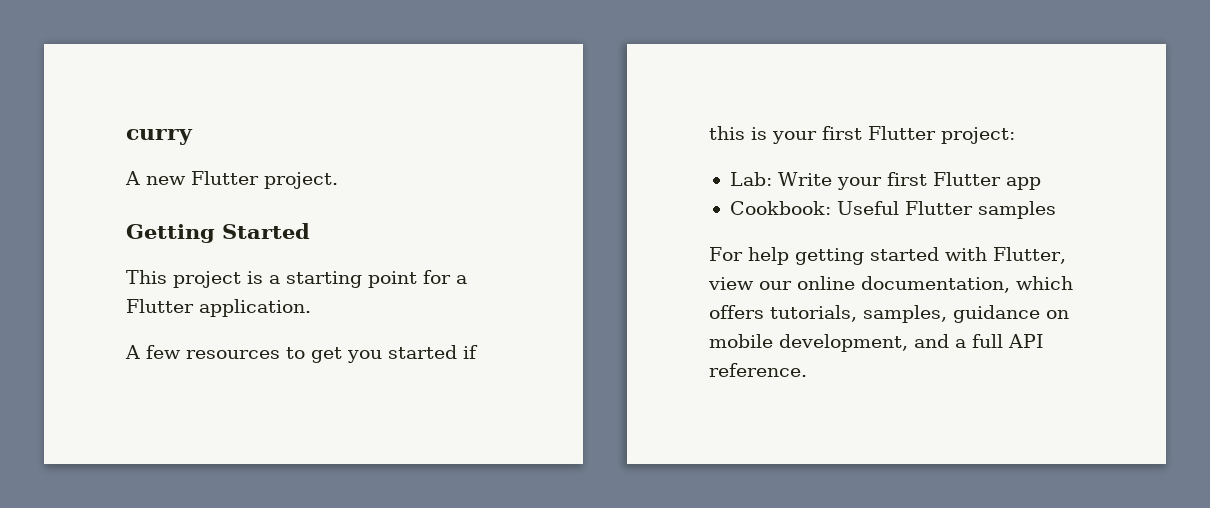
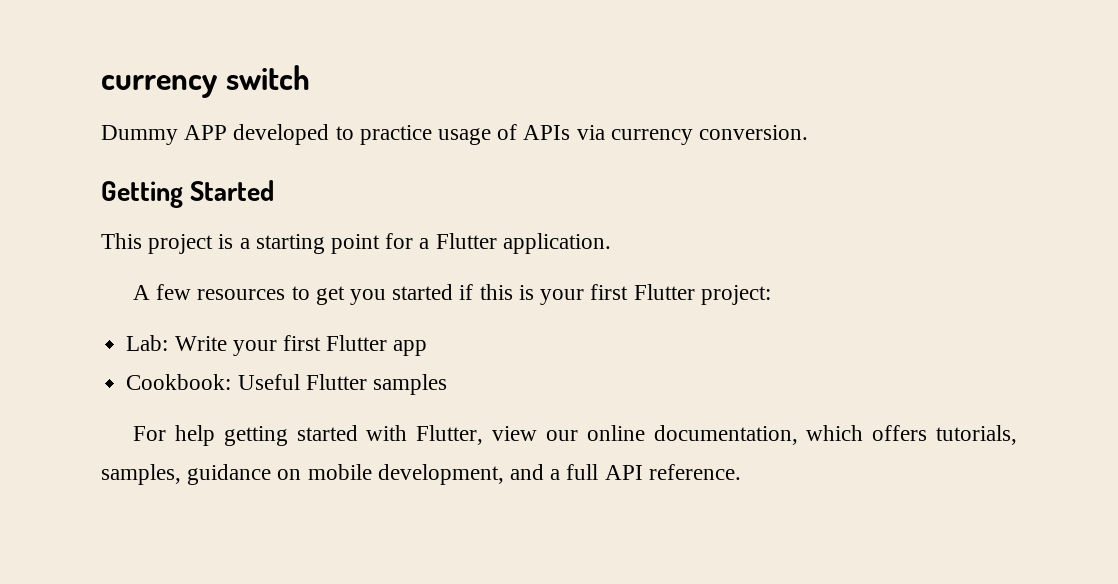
- curry
- A new Flutter project.
+ currency switch
+ Dummy APP developed to practice usage of APIs via currency conversion.

